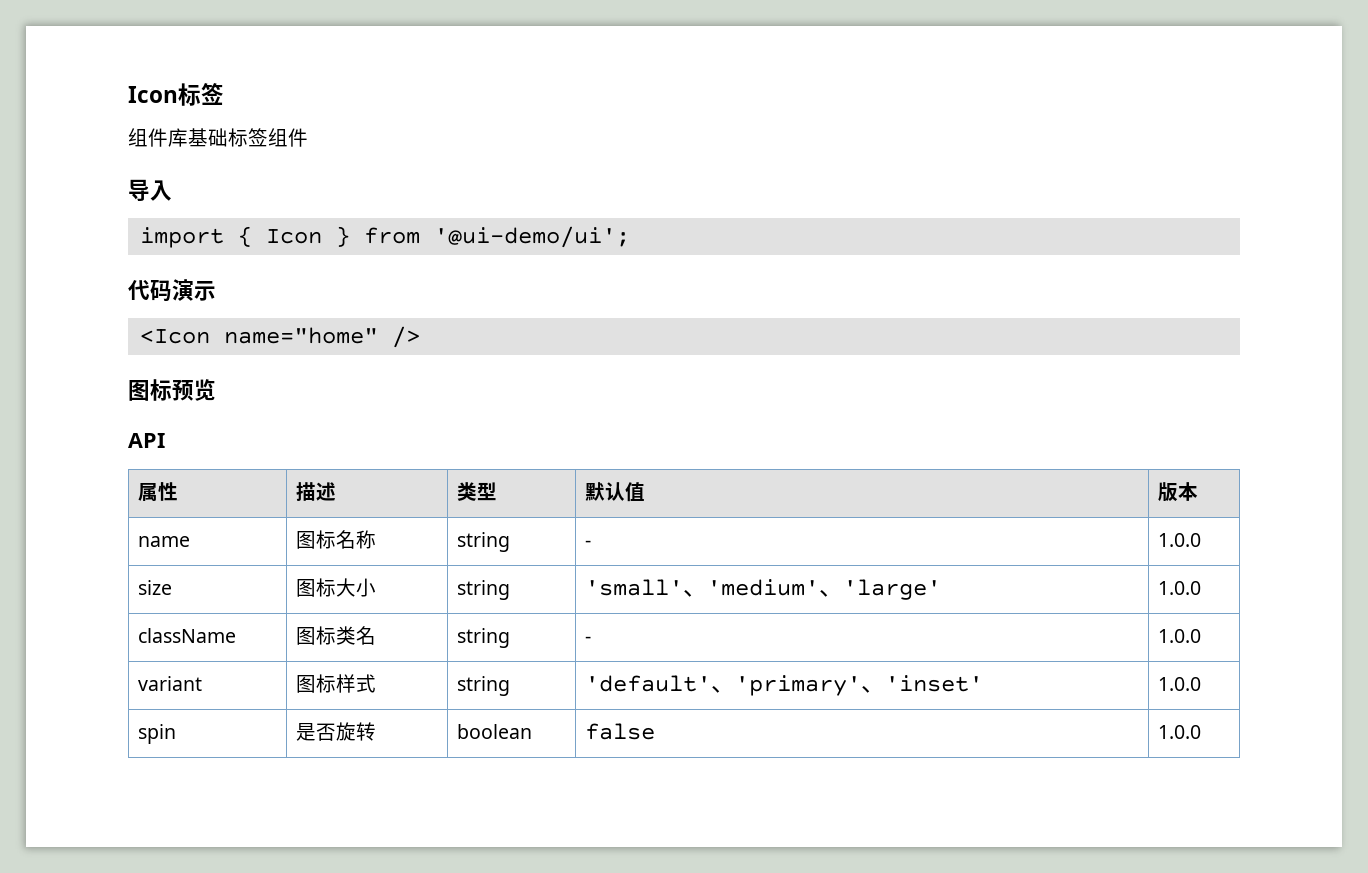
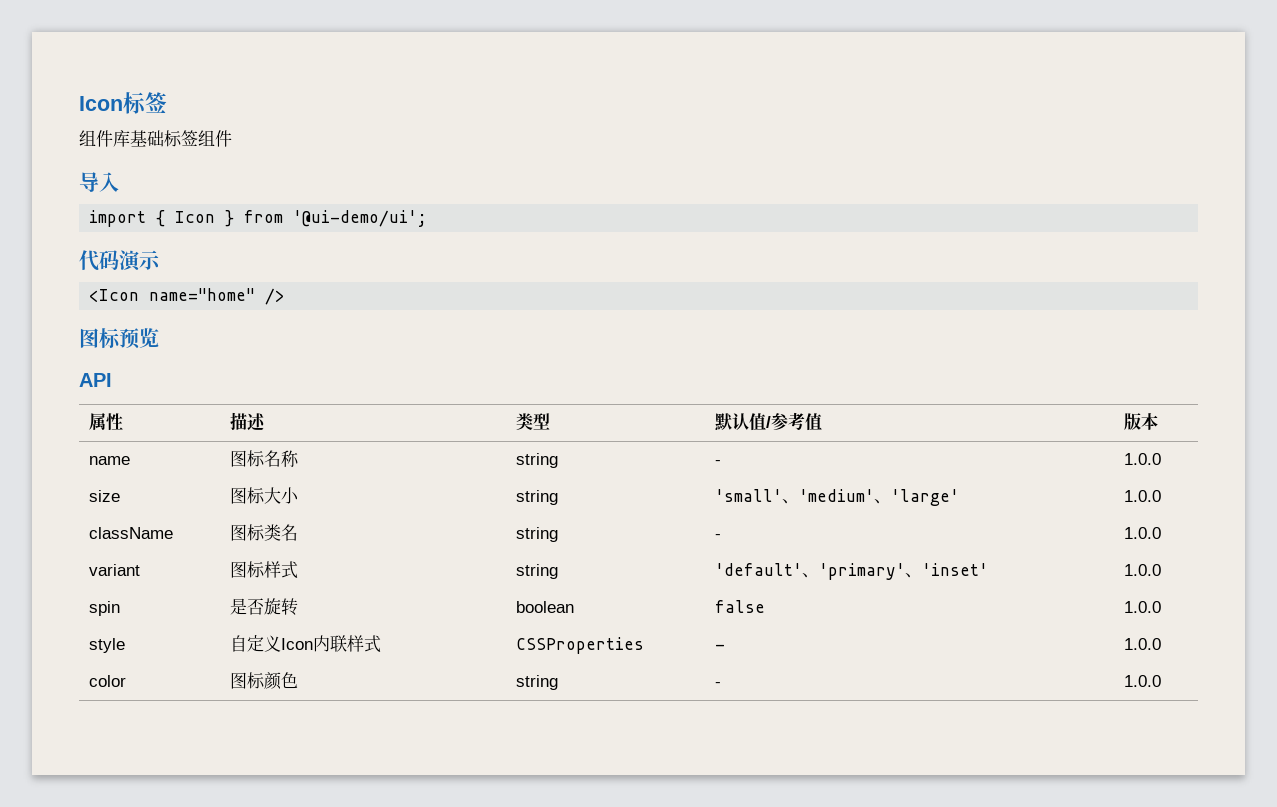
- 属性 | 描述 | 类型 | 默认值 | 版本
+ 属性 | 描述 | 类型 | 默认值/参考值 | 版本
+ style | 自定义Icon内联样式 | CSSProperties | - | 1.0.0
+ color | 图标颜色 | string | - | 1.0.0

